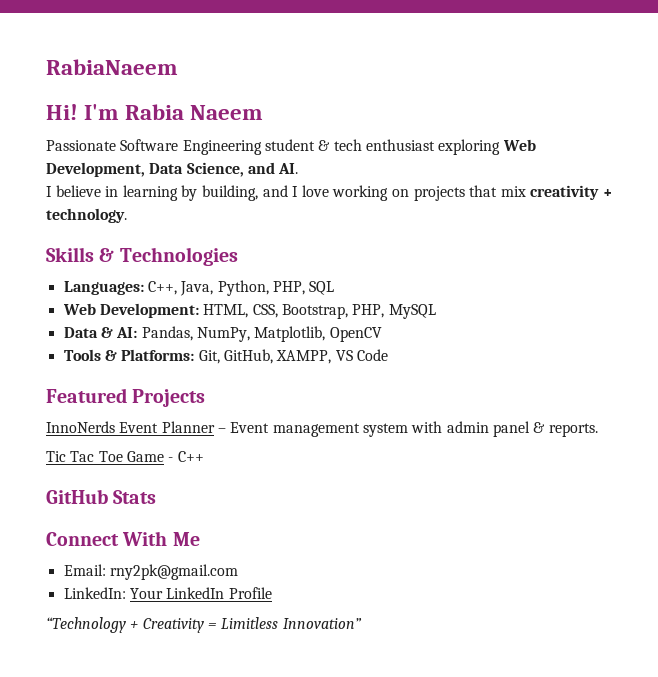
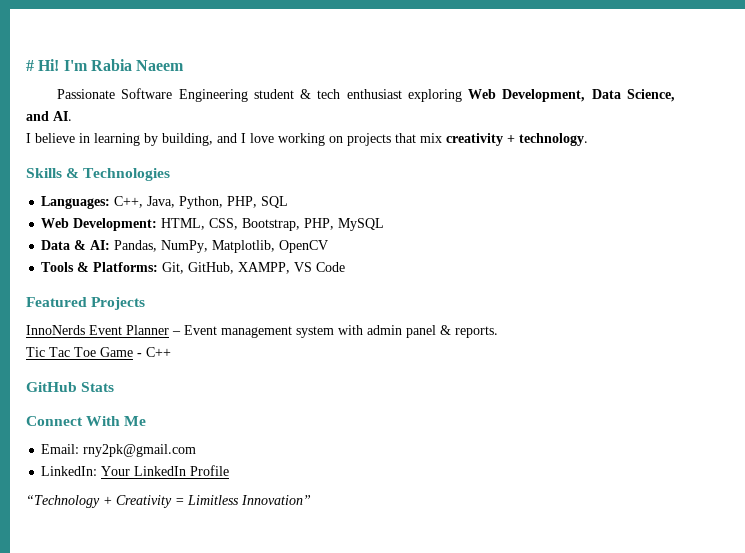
- RabiaNaeem
- Hi!
+ # Hi!

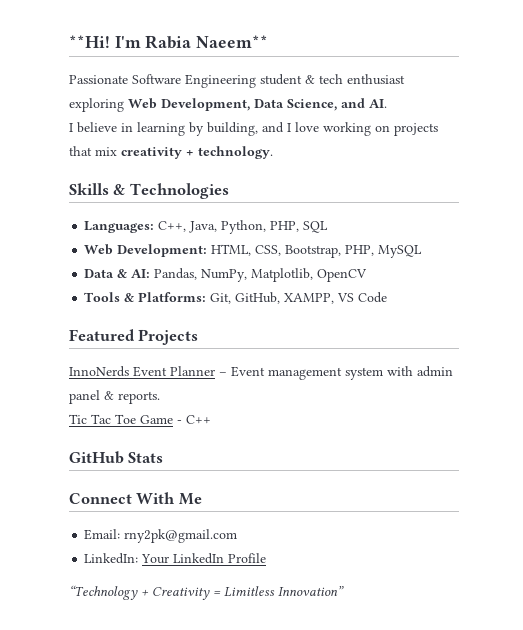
- # Hi!
+ **Hi!
- I'm Rabia Naeem
+ I'm Rabia Naeem**

